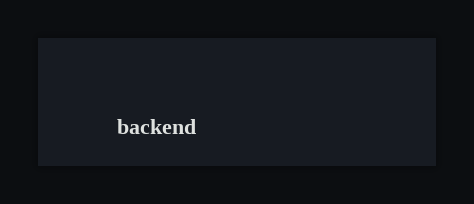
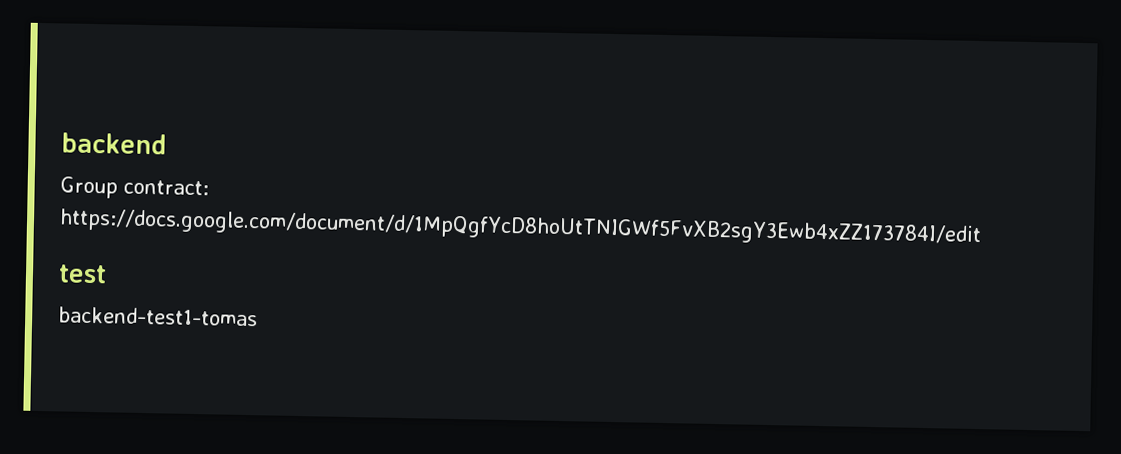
+ Group contract: https://docs.google.com/document/d/1MpQgfYcD8hoUtTNIGWf5FvXB2sgY3Ewb4xZZ173784I/edit
+ test
+ backend-test1-tomas

